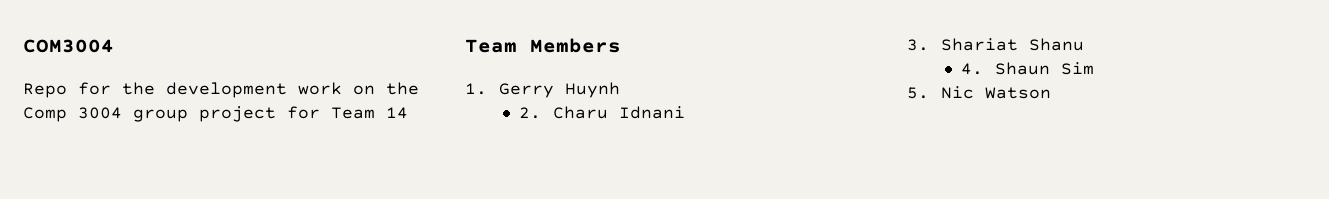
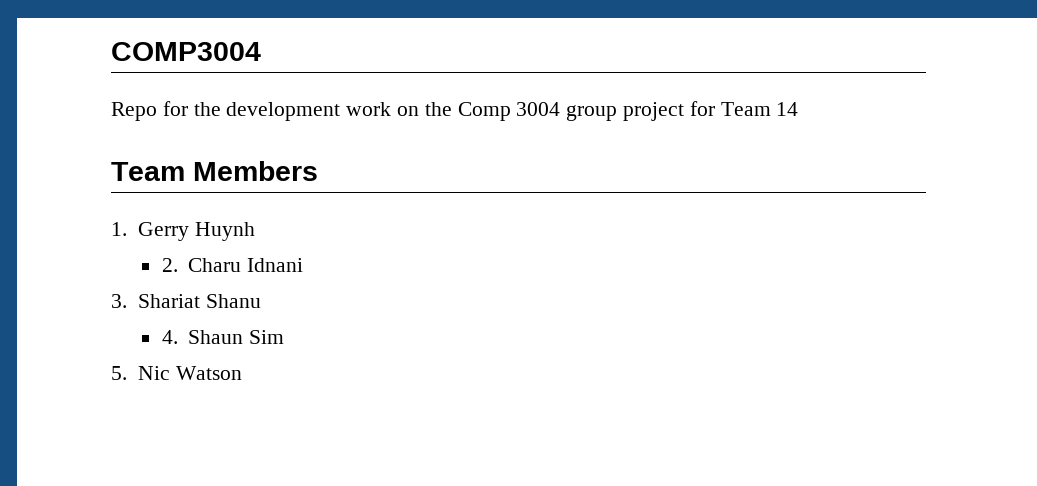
- COM3004
+ COMP3004

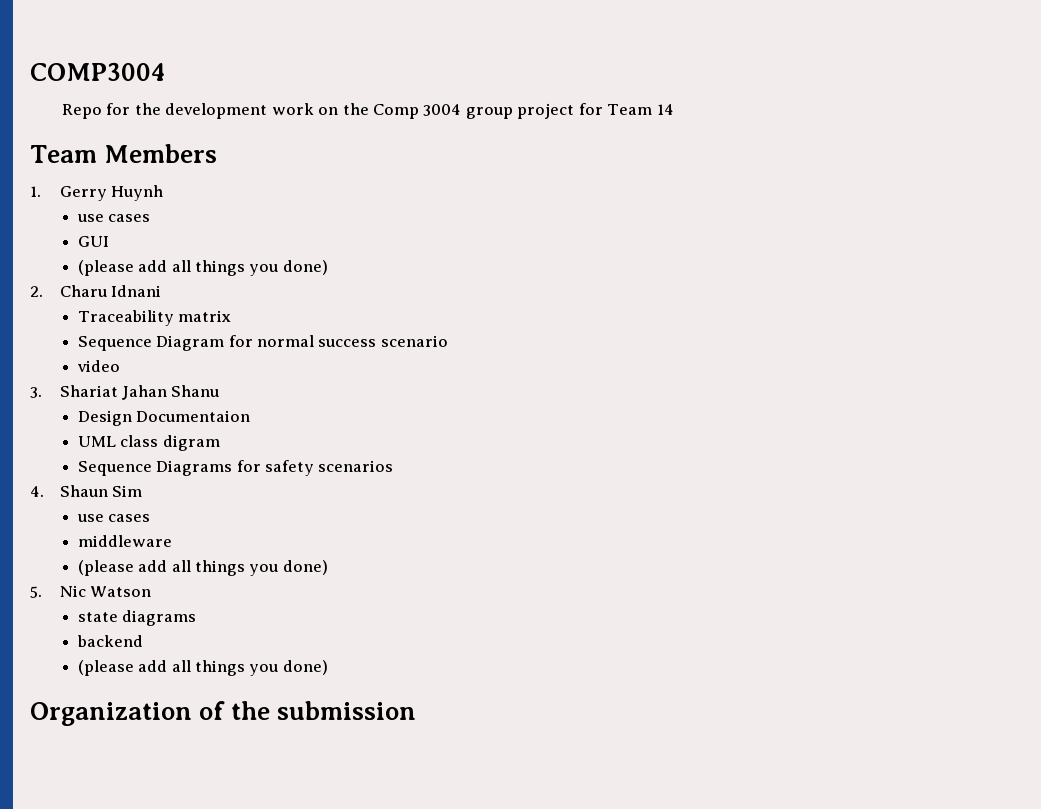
  1. Gerry Huynh
+ use cases
+ GUI
+ (please add all things you done)
  2. Charu Idnani
+ Traceability matrix
+ Sequence Diagram for normal success scenario
+ video
- 3. Shariat Shanu
+ 3. Shariat Jahan Shanu
+ Design Documentaion
+ UML class digram
+ Sequence Diagrams for safety scenarios
  4. Shaun Sim
+ use cases
+ middleware
+ (please add all things you done)
  5. Nic Watson
+ state diagrams
+ backend
+ (please add all things you done)
+ Organization of the submission

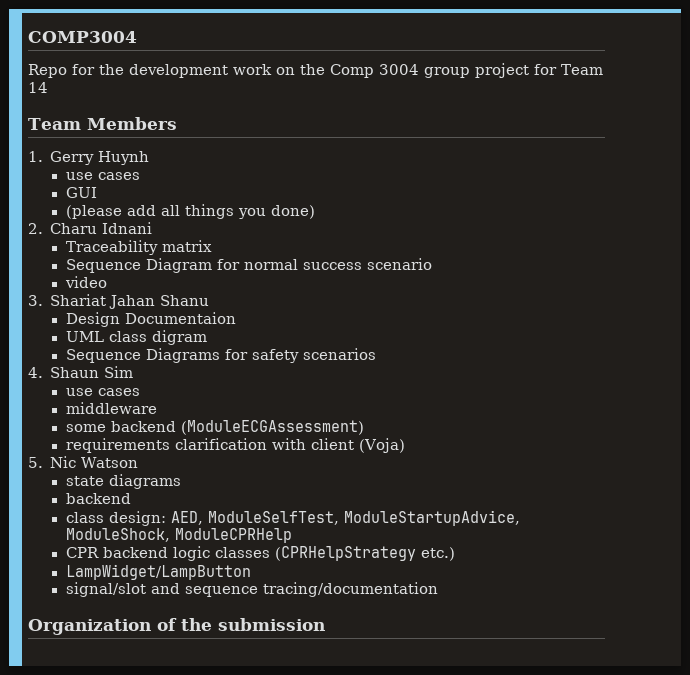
  middleware
- (please add all things you done)
+ some backend (ModuleECGAssessment)
+ requirements clarification with client (Voja)
  state diagrams
  backend
- (please add all things you done)
+ class design: AED, ModuleSelfTest, ModuleStartupAdvice, ModuleShock, ModuleCPRHelp
+ CPR backend logic classes (CPRHelpStrategy etc.)
+ LampWidget/LampButton
+ signal/slot and sequence tracing/documentation

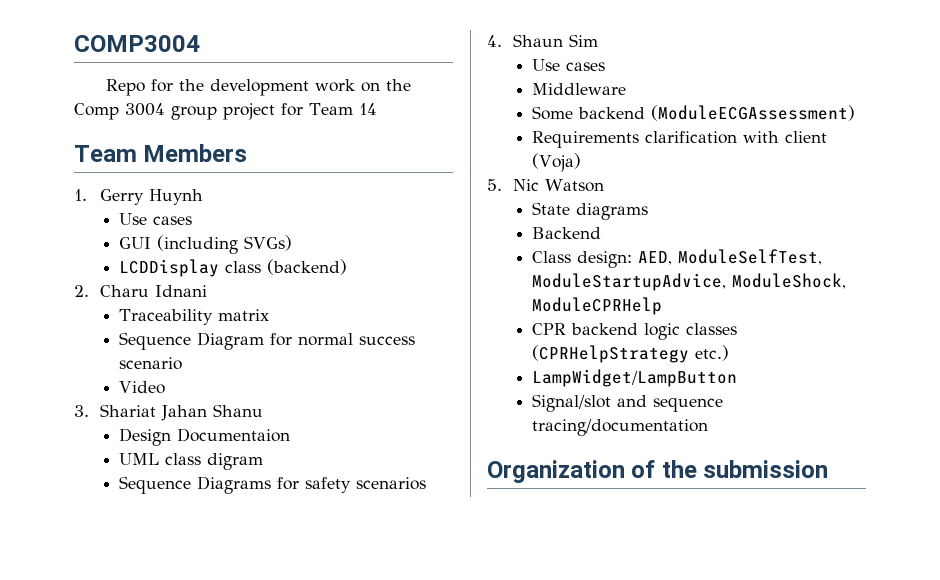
  1. Gerry Huynh
- use cases
+ Use cases
- GUI
- (please add all things you done)
+ GUI (including SVGs)
+ LCDDisplay class (backend)
- video
+ Video
  4. Shaun Sim
- use cases
- middleware
- some backend (ModuleECGAssessment)
+ Use cases
+ Middleware
+ Some backend (ModuleECGAssessment)
- requirements clarification with client (Voja)
+ Requirements clarification with client (Voja)
- state diagrams
- backend
- class design: AED, ModuleSelfTest, ModuleStartupAdvice, ModuleShock, ModuleCPRHelp
+ State diagrams
+ Backend
+ Class design: AED, ModuleSelfTest, ModuleStartupAdvice, ModuleShock, ModuleCPRHelp
- signal/slot and sequence tracing/documentation
+ Signal/slot and sequence tracing/documentation

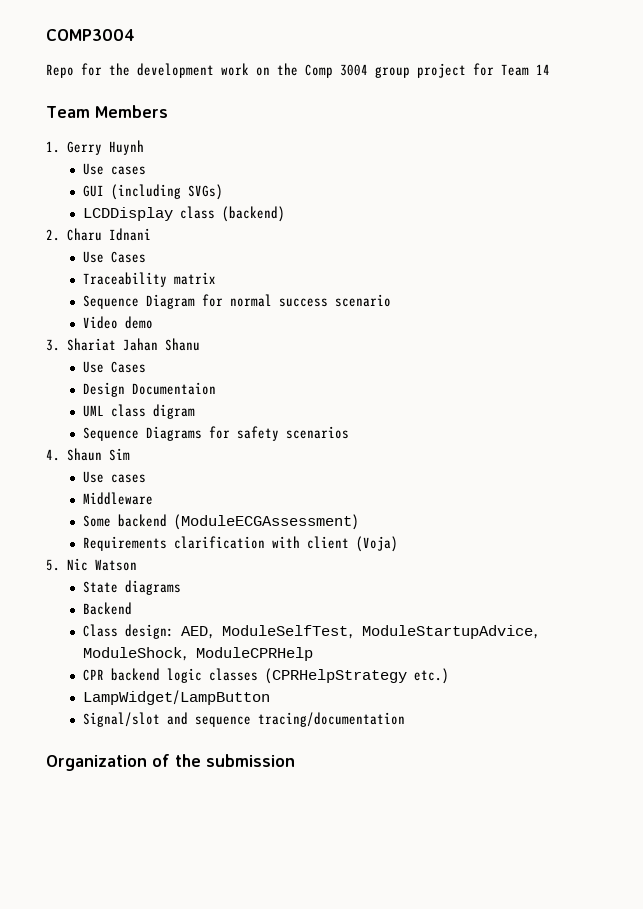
  2. Charu Idnani
+ Use Cases
- Video
+ Video demo
  3. Shariat Jahan Shanu
+ Use Cases

